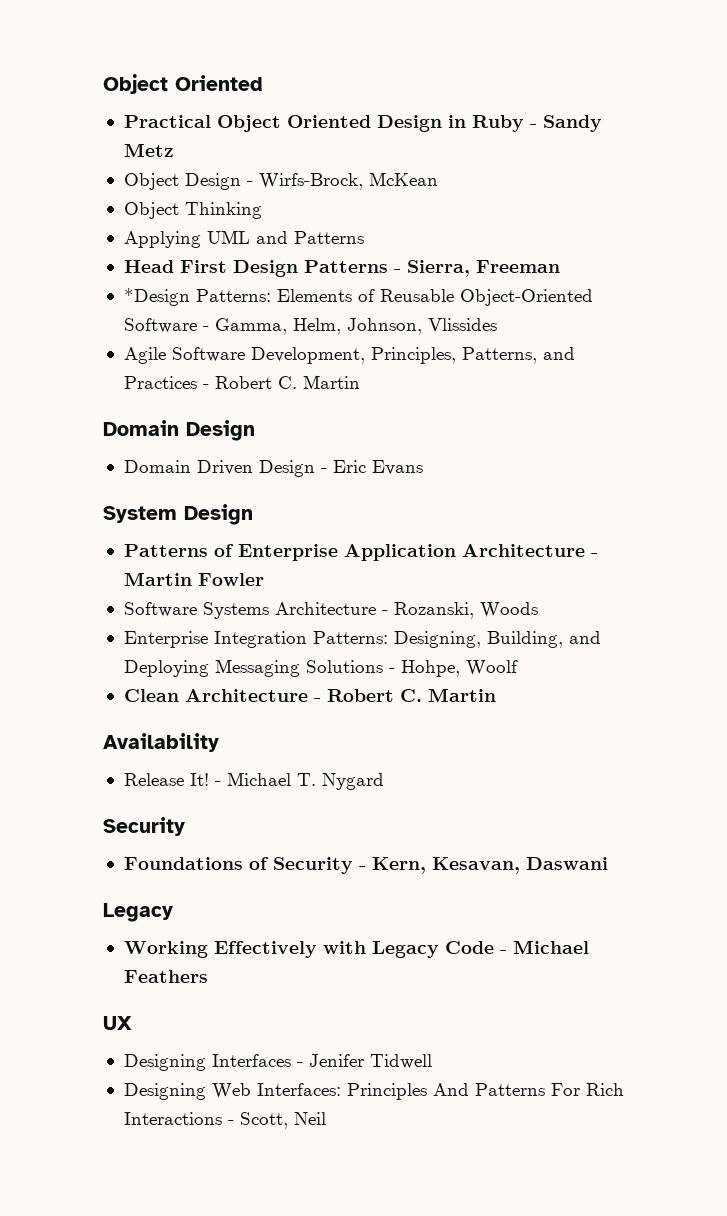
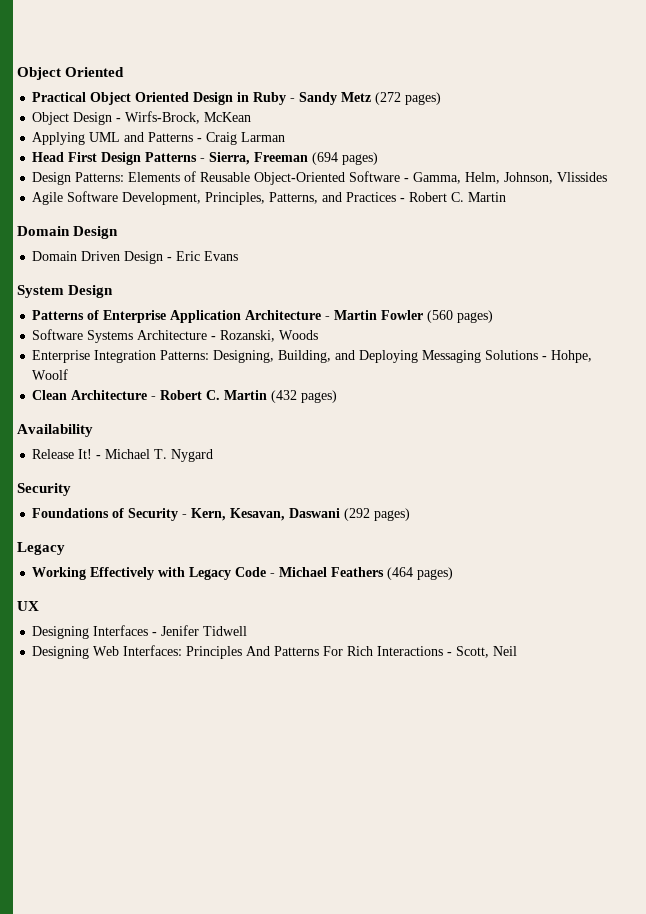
- Practical Object Oriented Design in Ruby - Sandy Metz
+ Practical Object Oriented Design in Ruby - Sandy Metz (272 pages)
- Object Thinking
- Applying UML and Patterns
+ Applying UML and Patterns - Craig Larman
- Head First Design Patterns - Sierra, Freeman
- *Design Patterns: Elements of Reusable Object-Oriented Software - Gamma, Helm, Johnson, Vlissides
+ Head First Design Patterns - Sierra, Freeman (694 pages)
+ Design Patterns: Elements of Reusable Object-Oriented Software - Gamma, Helm, Johnson, Vlissides
- Patterns of Enterprise Application Architecture - Martin Fowler
+ Patterns of Enterprise Application Architecture - Martin Fowler (560 pages)
- Clean Architecture - Robert C. Martin
+ Clean Architecture - Robert C. Martin (432 pages)
- Foundations of Security - Kern, Kesavan, Daswani
+ Foundations of Security - Kern, Kesavan, Daswani (292 pages)
- Working Effectively with Legacy Code - Michael Feathers
+ Working Effectively with Legacy Code - Michael Feathers (464 pages)

